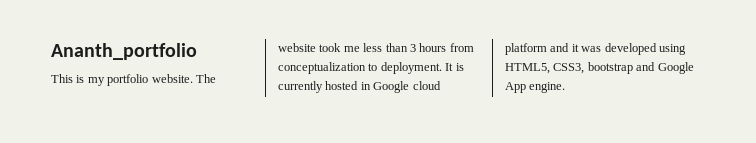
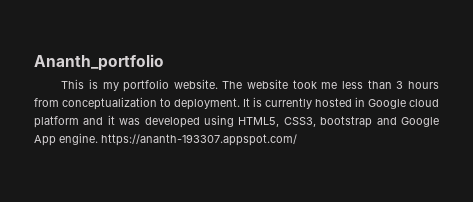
- It is currently hosted in Google cloud platform and it was developed using HTML5, CSS3, bootstrap and Google App engine.
+ It is currently hosted in Google cloud platform and it was developed using HTML5, CSS3, bootstrap and Google App engine. https://ananth-193307.appspot.com/

